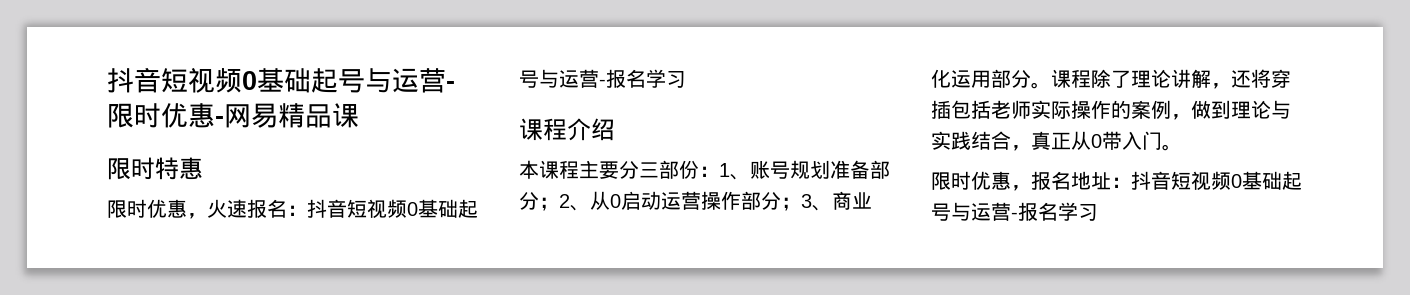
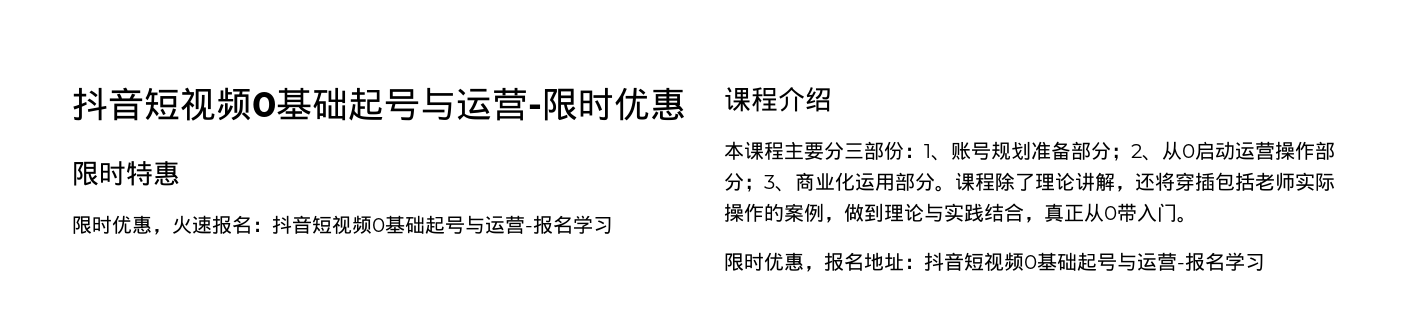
- 抖音短视频0基础起号与运营-限时优惠-网易精品课
+ 抖音短视频0基础起号与运营-限时优惠

